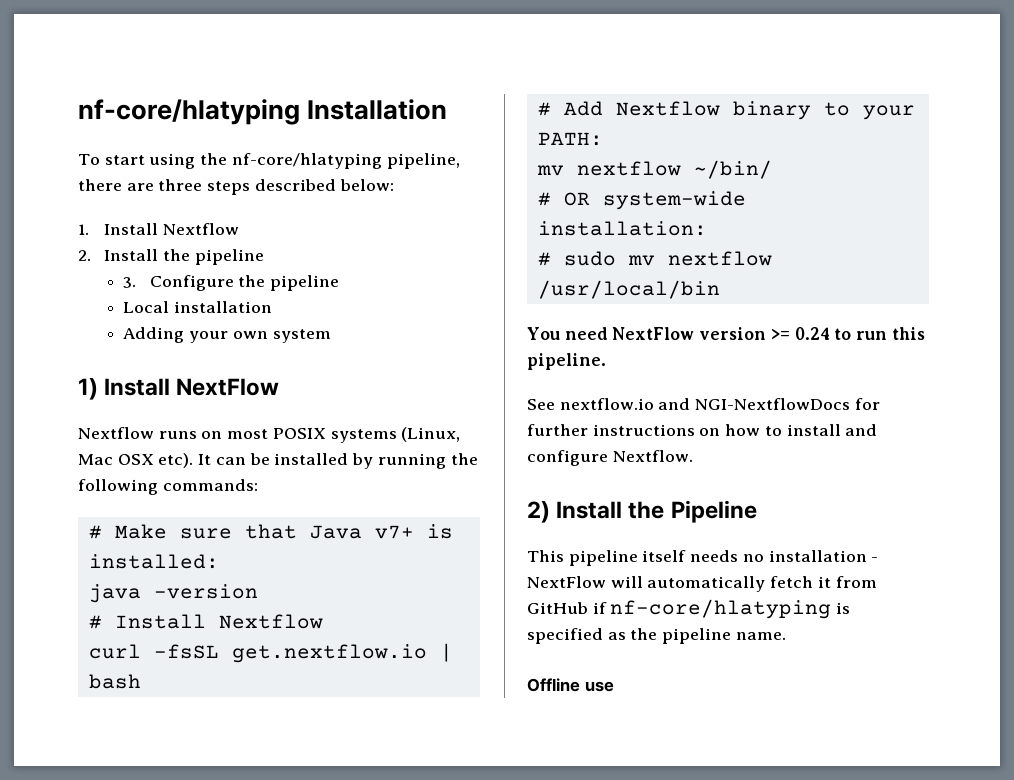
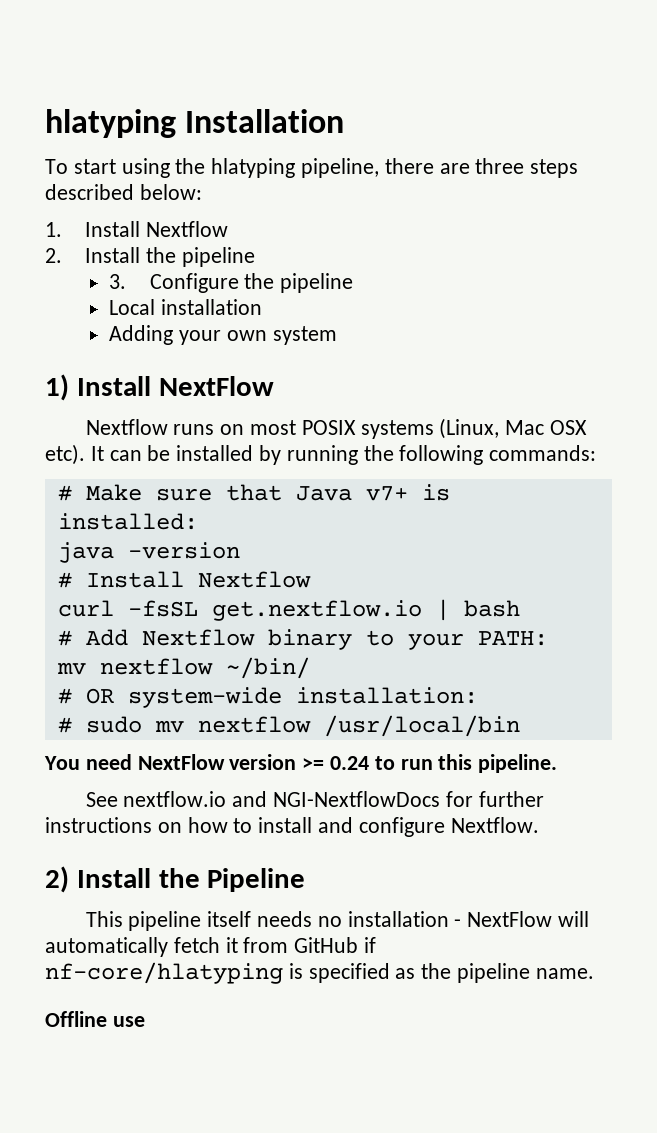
- nf-core/hlatyping Installation
+ hlatyping Installation
- To start using the nf-core/hlatyping pipeline, there are three steps described below:
+ To start using the hlatyping pipeline, there are three steps described below:

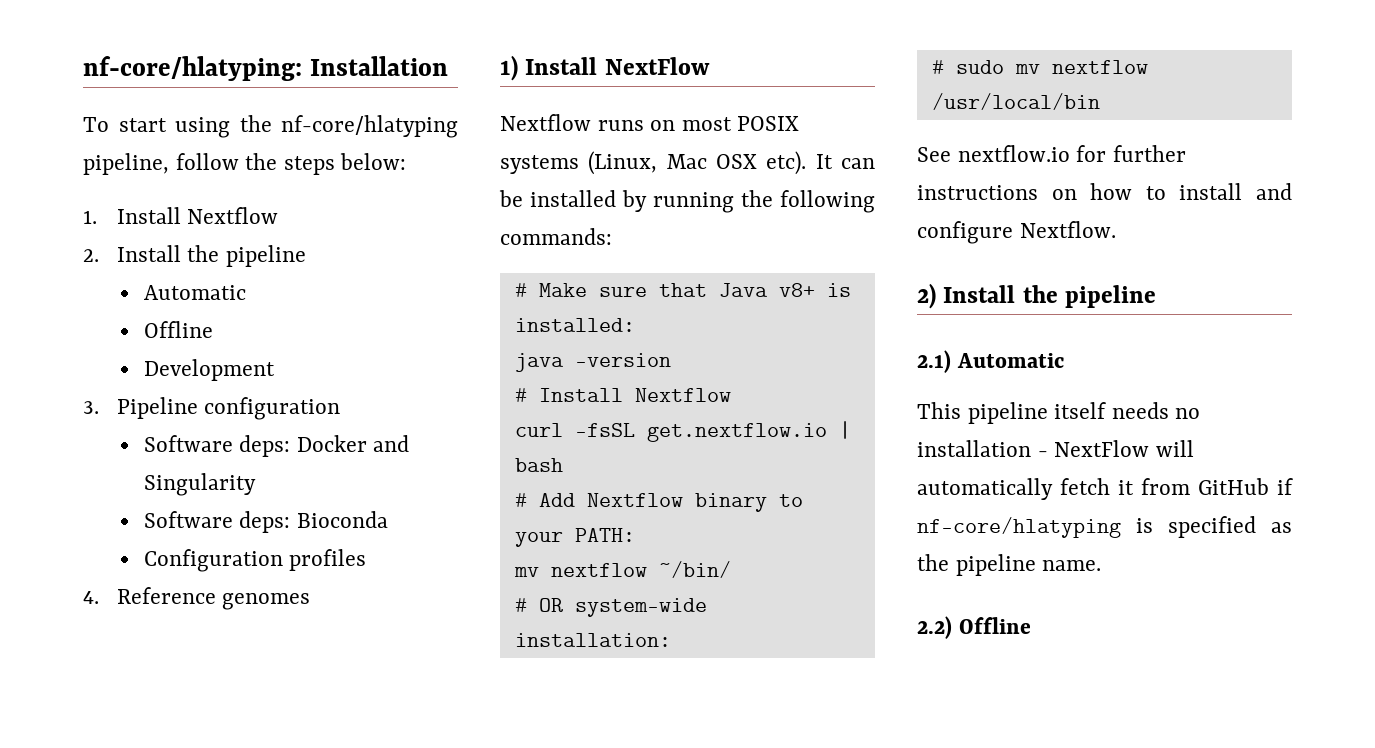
- hlatyping Installation
+ nf-core/hlatyping: Installation
- To start using the hlatyping pipeline, there are three steps described below:
+ To start using the nf-core/hlatyping pipeline, follow the steps below:
  2. Install the pipeline
- 3. Configure the pipeline
- Local installation
- Adding your own system
+ Automatic
+ Offline
+ Development
+ 3. Pipeline configuration
+ Software deps: Docker and Singularity
+ Software deps: Bioconda
+ Configuration profiles
+ 4. Reference genomes
- # Make sure that Java v7+ is installed:
+ # Make sure that Java v8+ is installed:
- You need NextFlow version >= 0.24 to run this pipeline.
- See nextflow.io and NGI-NextflowDocs for further instructions on how to install and configure Nextflow.
+ See nextflow.io for further instructions on how to install and configure Nextflow.
- 2) Install the Pipeline
+ 2) Install the pipeline
+ 2.1) Automatic
- Offline use
+ 2.2) Offline

